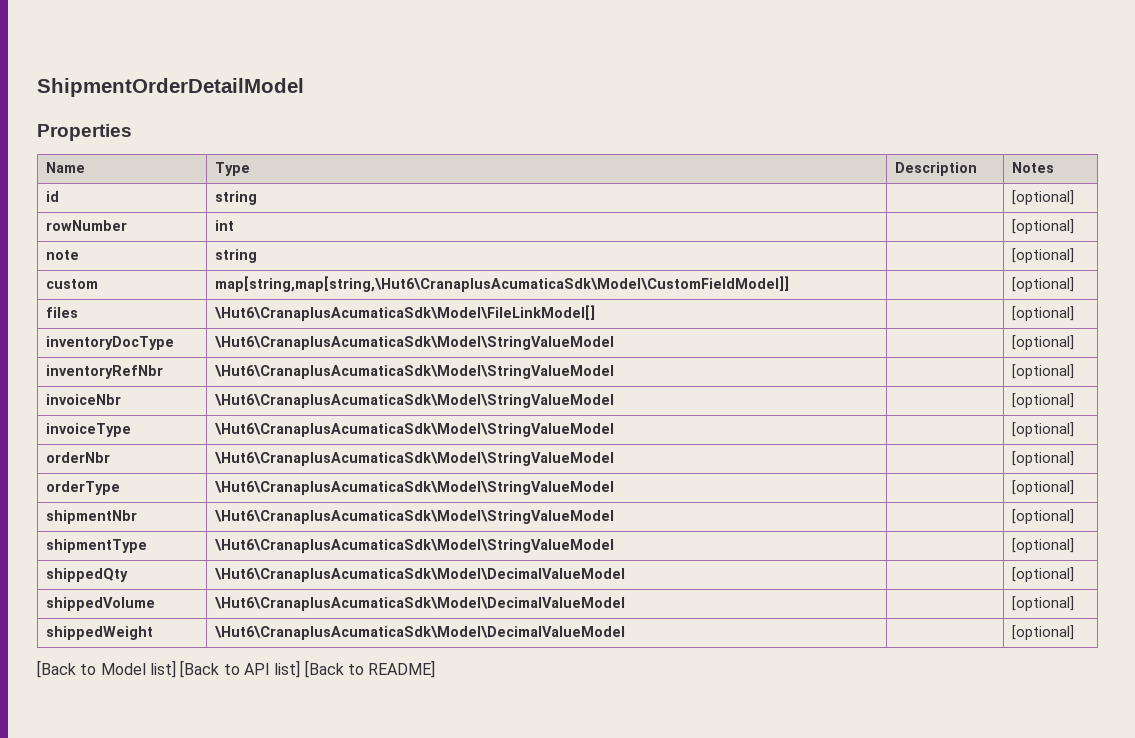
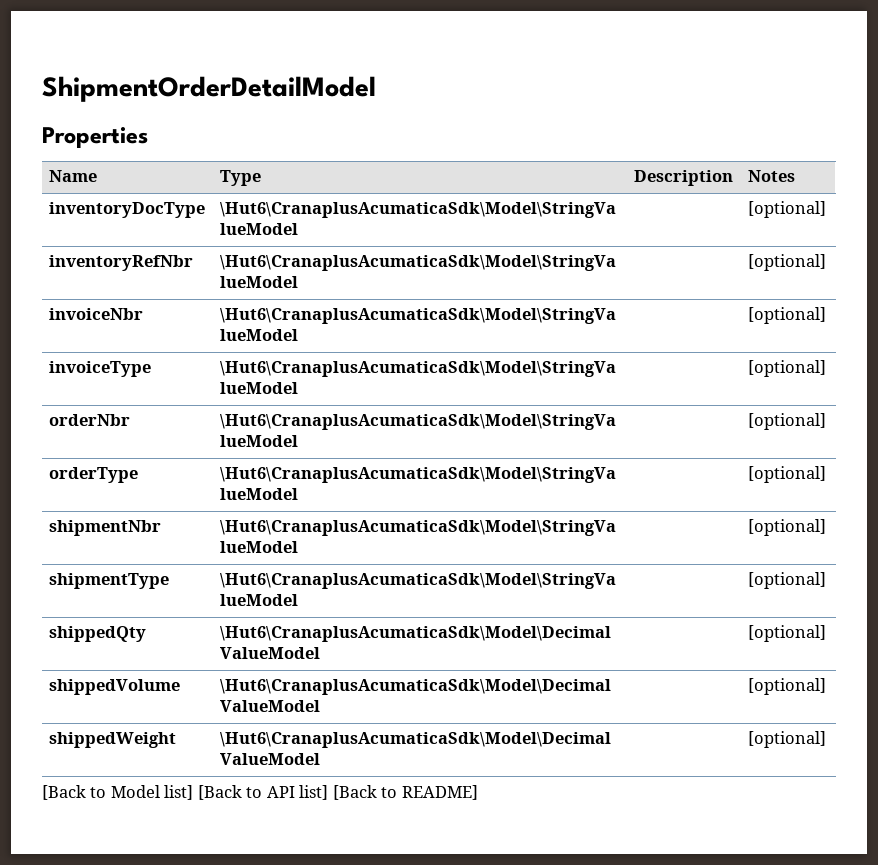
- id | string | | [optional]
- rowNumber | int | | [optional]
- note | string | | [optional]
- custom | map[string,map[string,\Hut6\CranaplusAcumaticaSdk\Model\CustomFieldModel]] | | [optional]
- files | \Hut6\CranaplusAcumaticaSdk\Model\FileLinkModel[] | | [optional]

